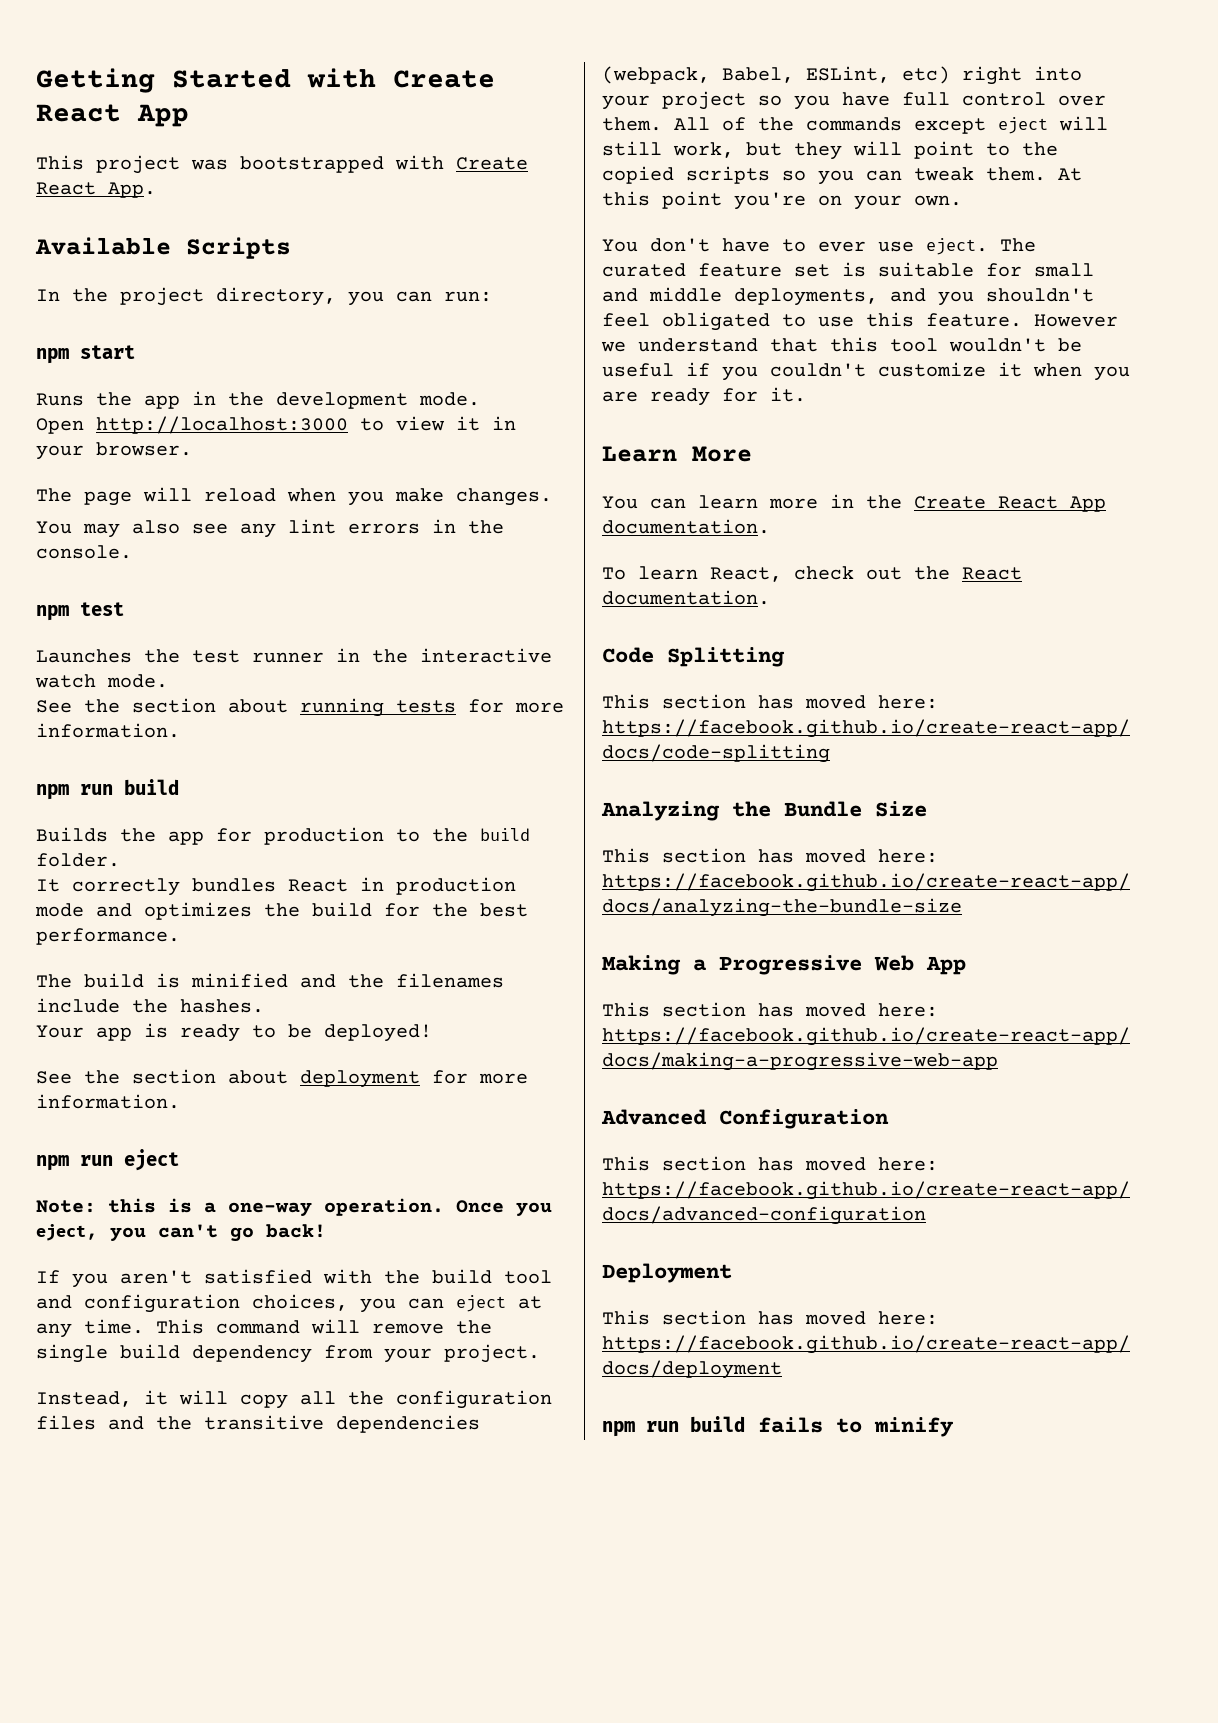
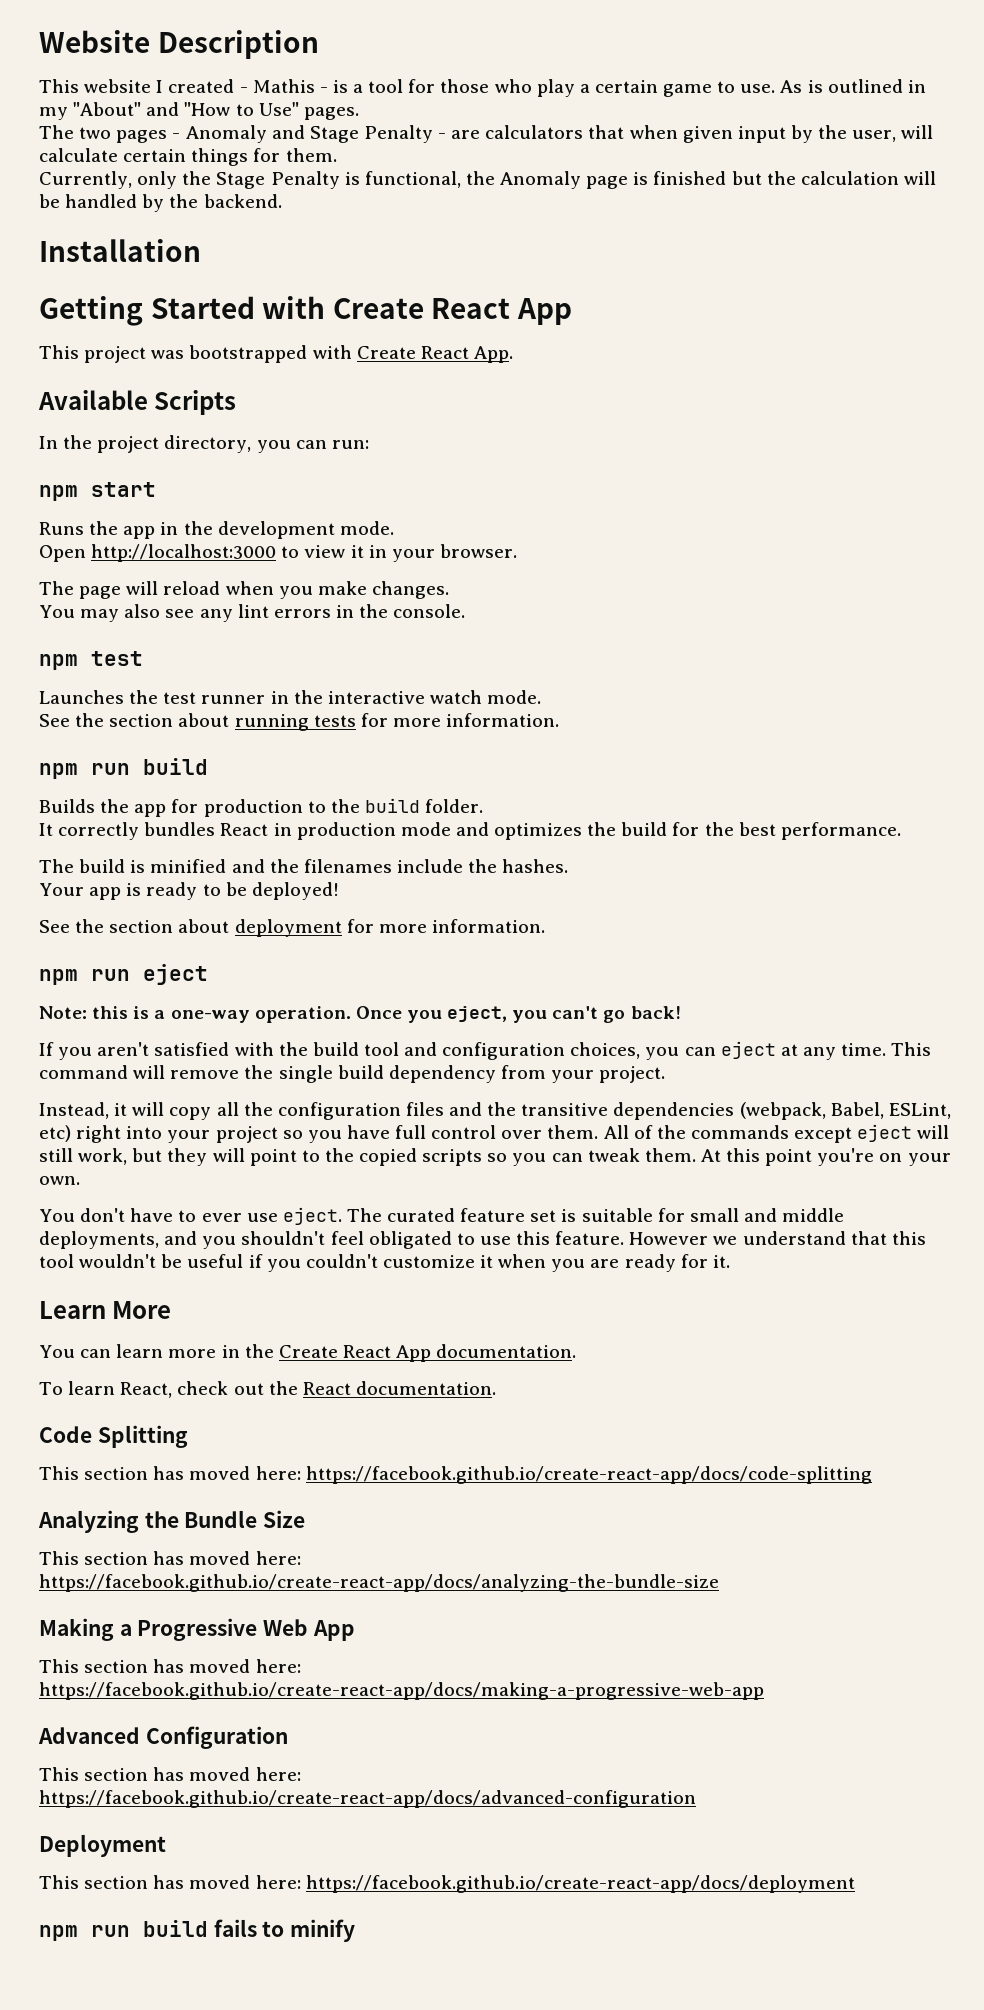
+ Website Description
+ This website I created - Mathis - is a tool for those who play a certain game to use. As is outlined in my "About" and "How to Use" pages.
+ The two pages - Anomaly and Stage Penalty - are calculators that when given input by the user, will calculate certain things for them.
+ Currently, only the Stage Penalty is functional, the Anomaly page is finished but the calculation will be handled by the backend.
+ Installation

